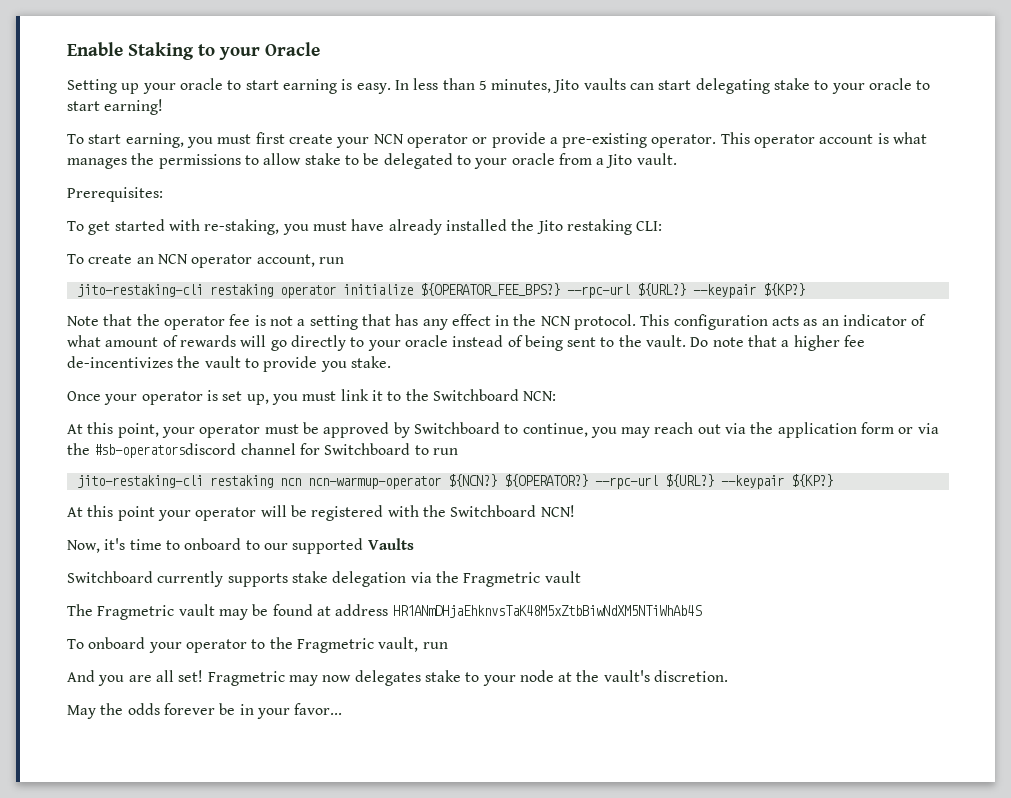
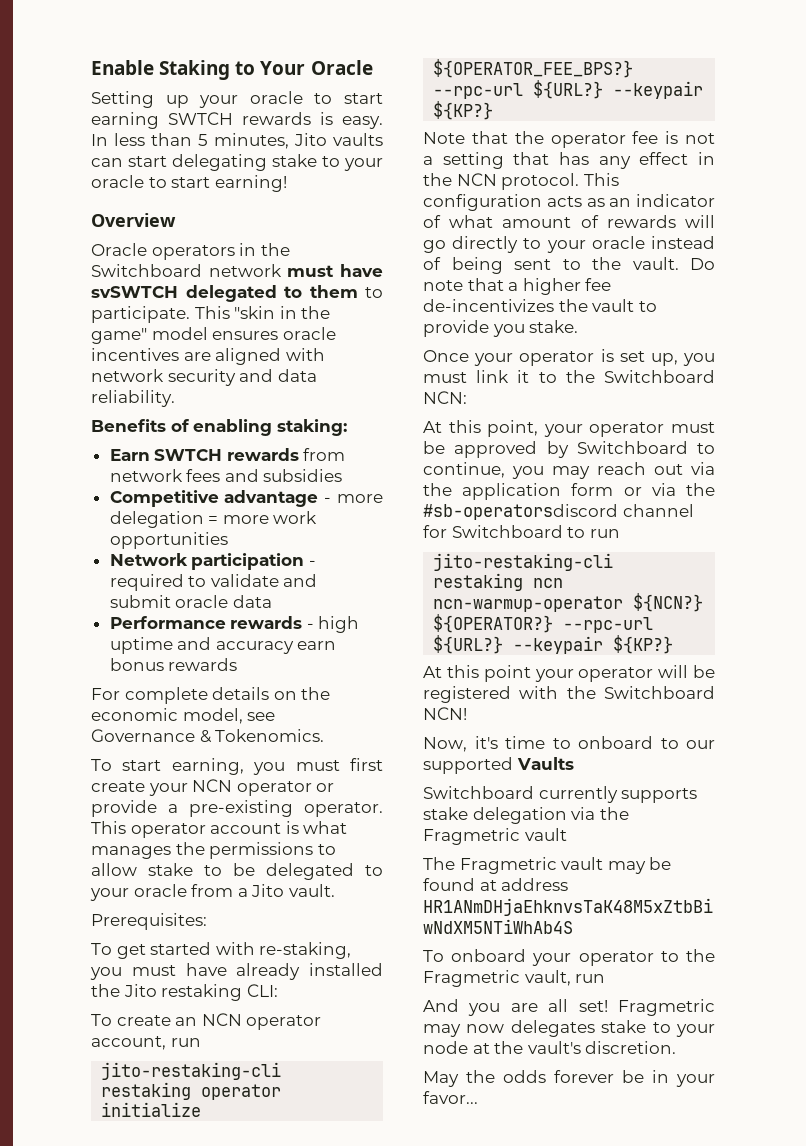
- Enable Staking to your Oracle
+ Enable Staking to Your Oracle
- Setting up your oracle to start earning is easy.
+ Setting up your oracle to start earning SWTCH rewards is easy.
+ Overview
+ Oracle operators in the Switchboard network must have svSWTCH delegated to them to participate. This "skin in the game" model ensures oracle incentives are aligned with network security and data reliability.
+ Benefits of enabling staking:
+ Earn SWTCH rewards from network fees and subsidies
+ Competitive advantage - more delegation = more work opportunities
+ Network participation - required to validate and submit oracle data
+ Performance rewards - high uptime and accuracy earn bonus rewards
+ For complete details on the economic model, see Governance & Tokenomics.

